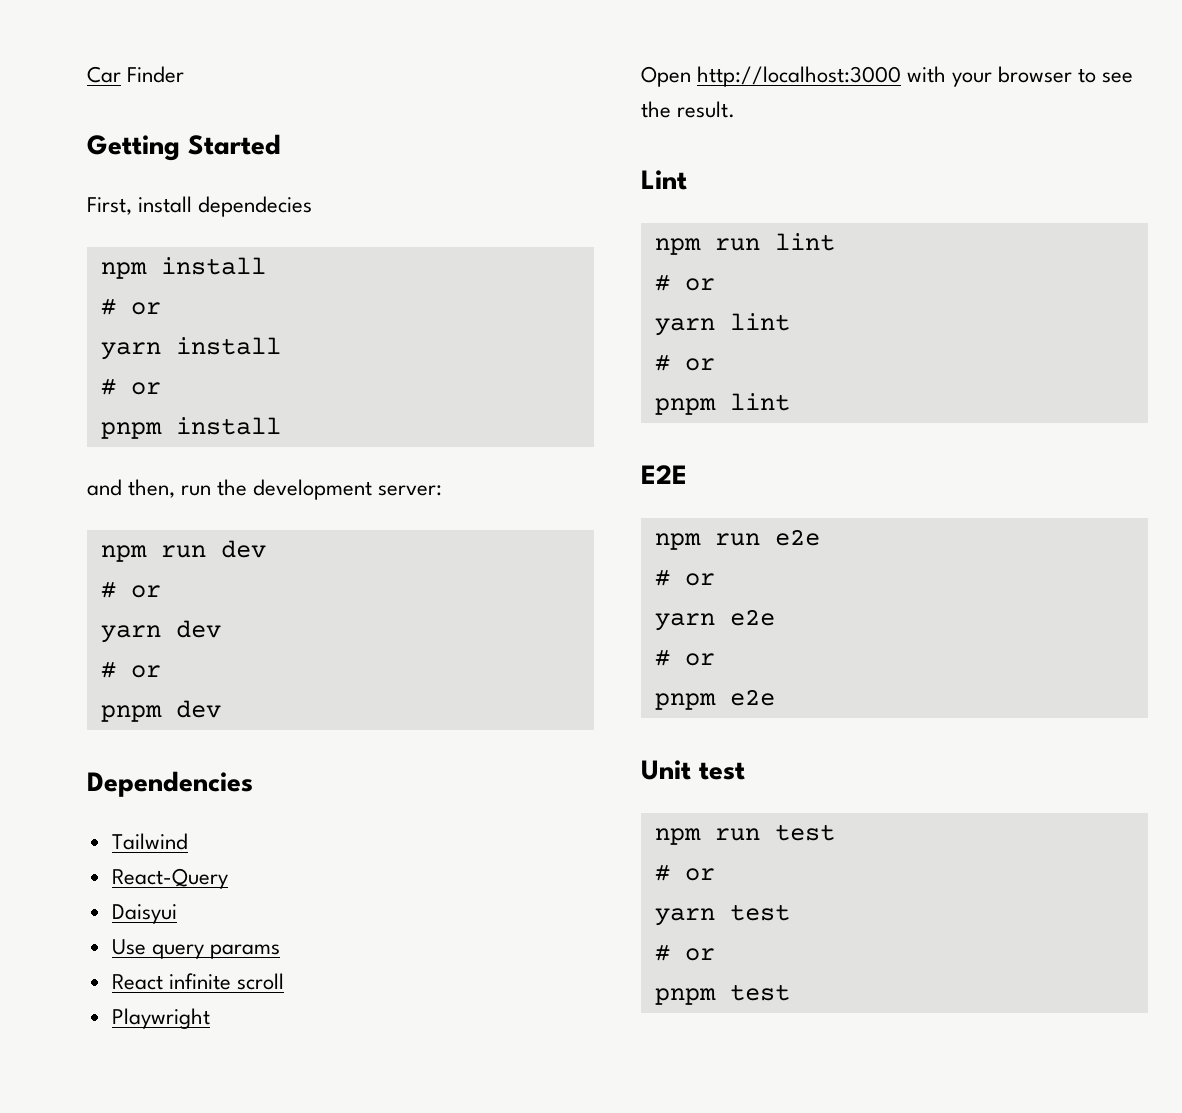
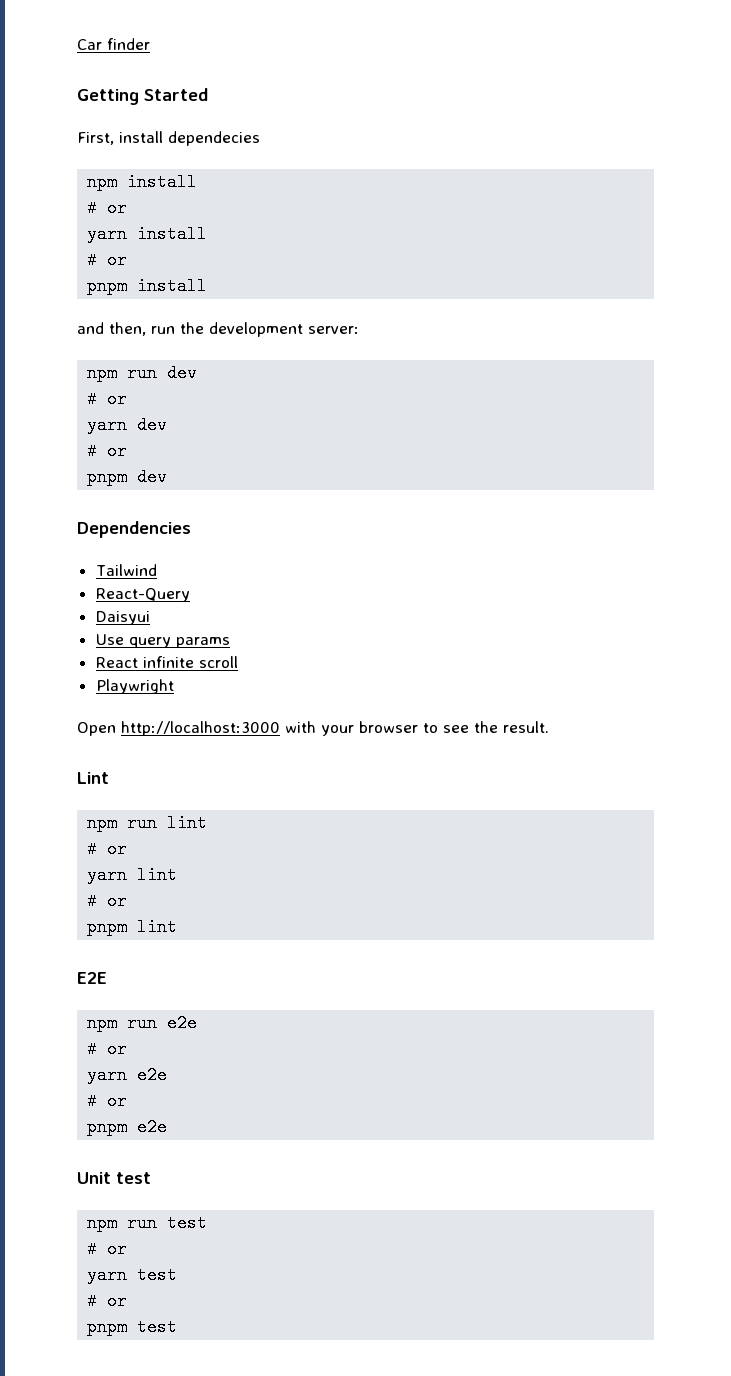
- Car Finder
+ Car finder

